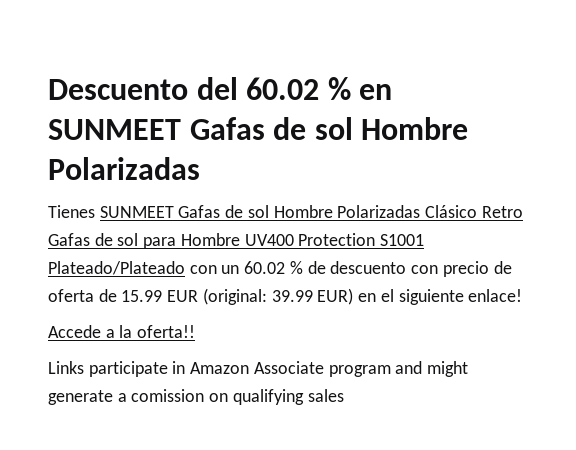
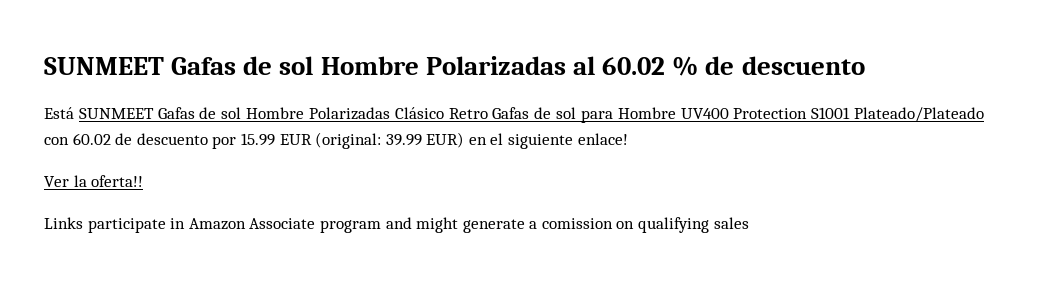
- Descuento del 60.02 % en SUNMEET Gafas de sol Hombre Polarizadas
- Tienes SUNMEET Gafas de sol Hombre Polarizadas Clásico Retro Gafas de sol para Hombre UV400 Protection S1001 Plateado/Plateado con un 60.02 % de descuento con precio de oferta de 15.99 EUR (original: 39.99 EUR) en el siguiente enlace!
+ SUNMEET Gafas de sol Hombre Polarizadas al 60.02 % de descuento
+ Está SUNMEET Gafas de sol Hombre Polarizadas Clásico Retro Gafas de sol para Hombre UV400 Protection S1001 Plateado/Plateado con 60.02 de descuento por 15.99 EUR (original: 39.99 EUR) en el siguiente enlace!
- Accede a la oferta!!
+ Ver la oferta!!

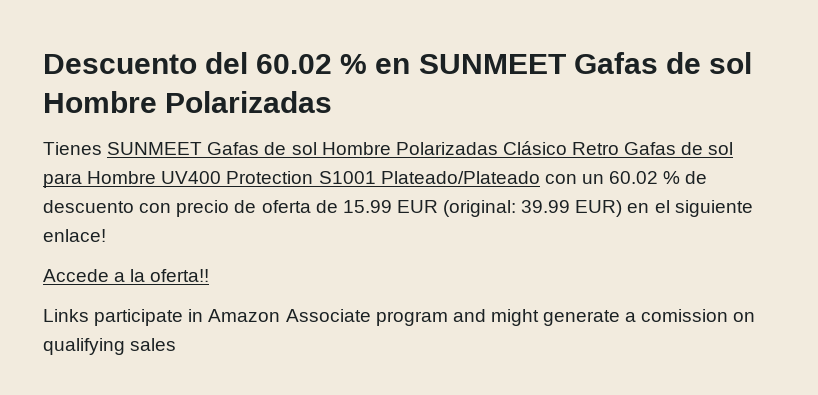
- SUNMEET Gafas de sol Hombre Polarizadas al 60.02 % de descuento
- Está SUNMEET Gafas de sol Hombre Polarizadas Clásico Retro Gafas de sol para Hombre UV400 Protection S1001 Plateado/Plateado con 60.02 de descuento por 15.99 EUR (original: 39.99 EUR) en el siguiente enlace!
+ Descuento del 60.02 % en SUNMEET Gafas de sol Hombre Polarizadas
+ Tienes SUNMEET Gafas de sol Hombre Polarizadas Clásico Retro Gafas de sol para Hombre UV400 Protection S1001 Plateado/Plateado con un 60.02 % de descuento con precio de oferta de 15.99 EUR (original: 39.99 EUR) en el siguiente enlace!
- Ver la oferta!!
+ Accede a la oferta!!

